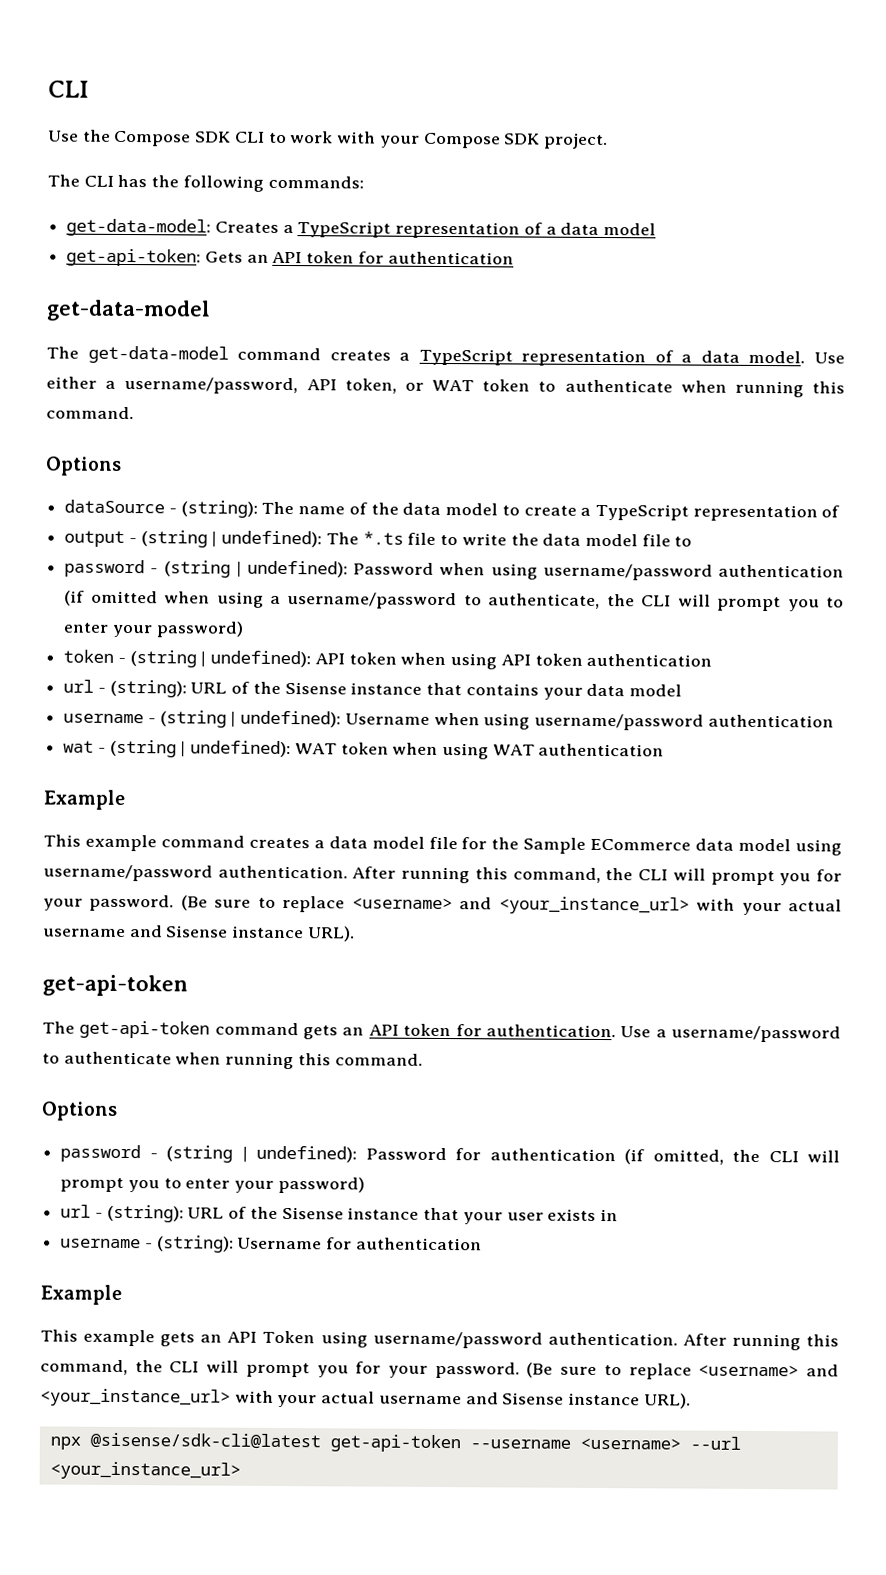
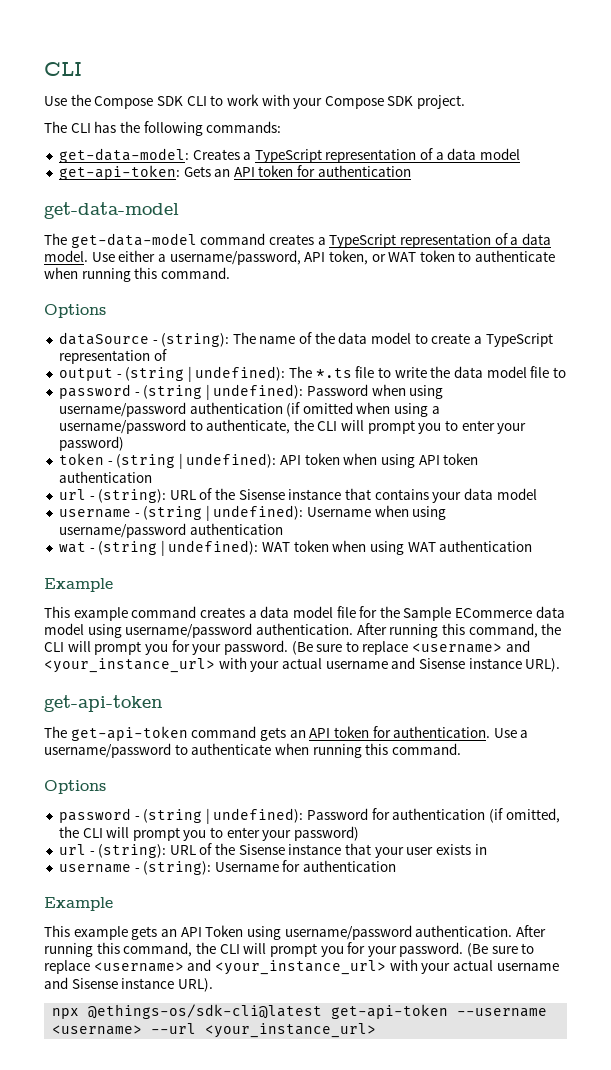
- npx @sisense/sdk-cli@latest get-api-token --username <username> --url <your_instance_url>
+ npx @ethings-os/sdk-cli@latest get-api-token --username <username> --url <your_instance_url>

